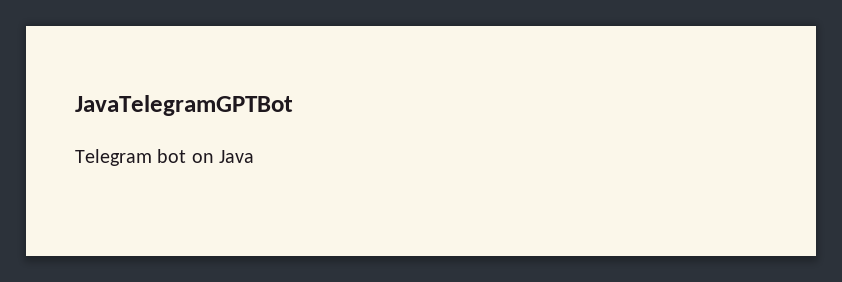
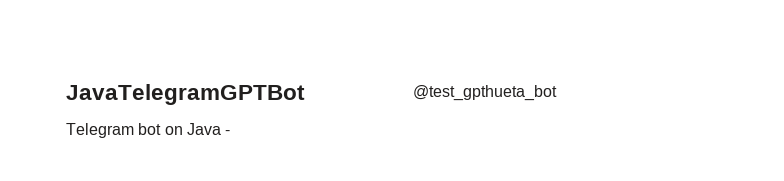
- Telegram bot on Java
+ Telegram bot on Java - @test_gpthueta_bot

